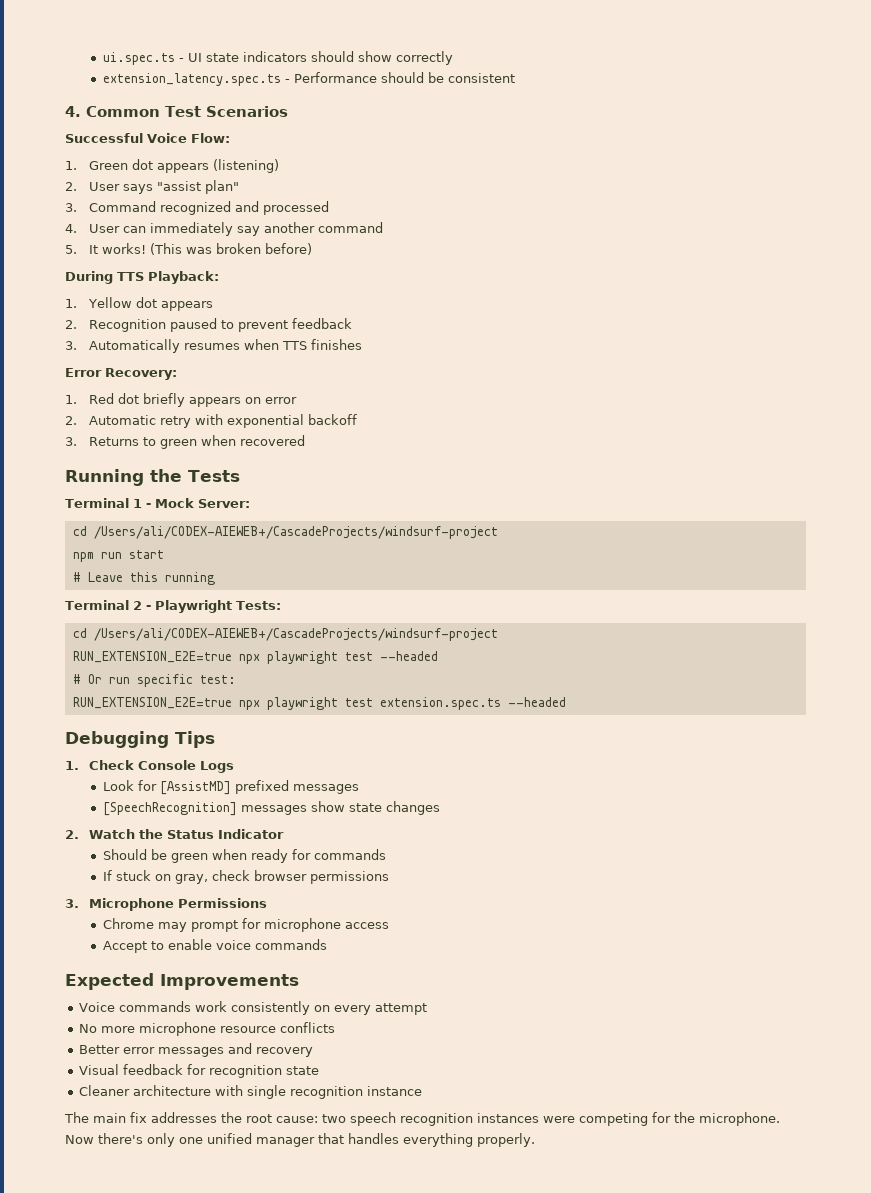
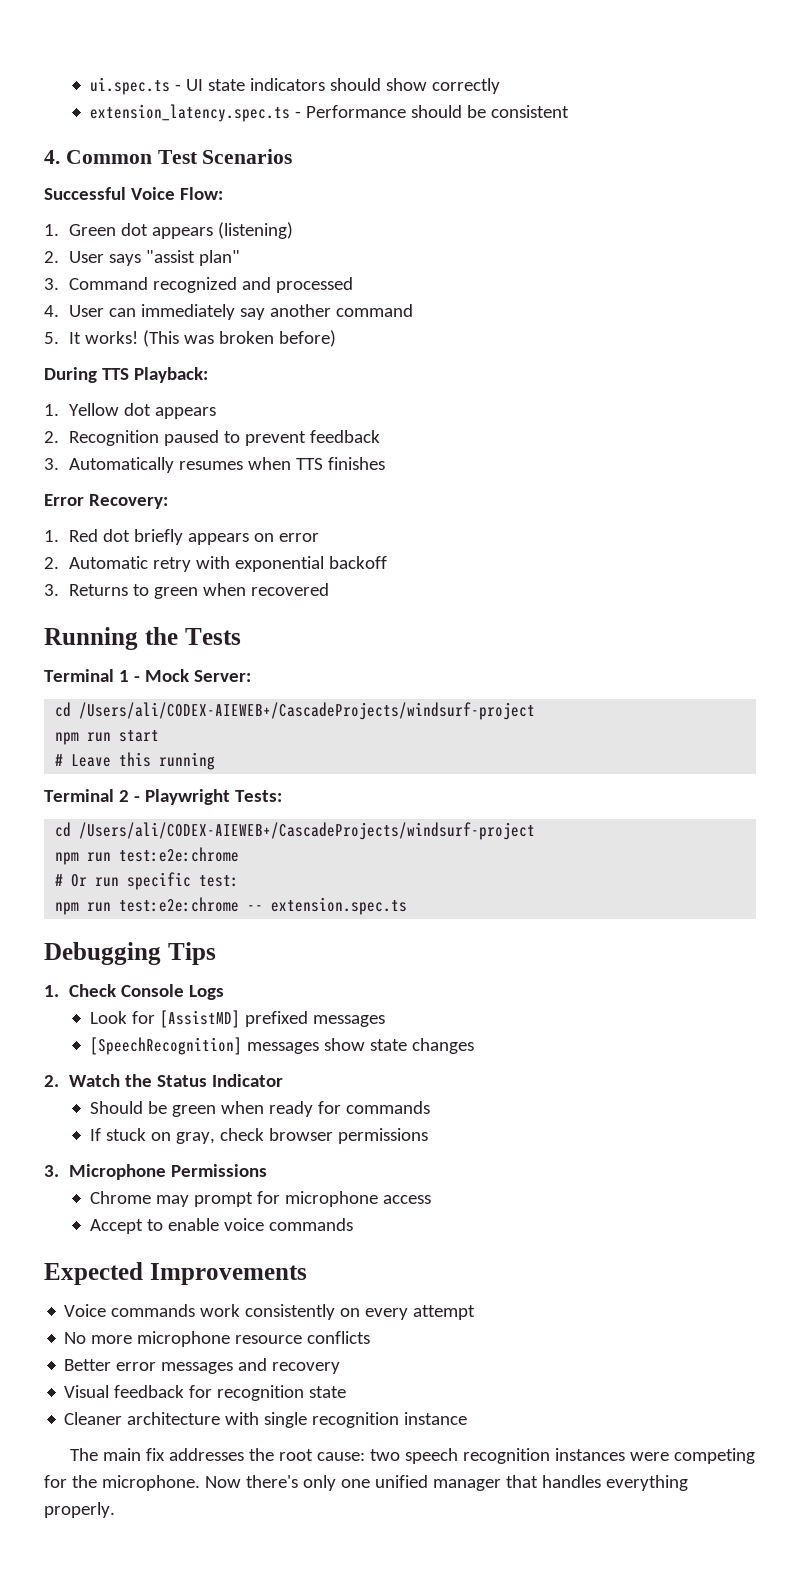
  Terminal 2 - Playwright Tests:
  cd /Users/ali/CODEX-AIEWEB+/CascadeProjects/windsurf-project
- RUN_EXTENSION_E2E=true npx playwright test --headed
+ npm run test:e2e:chrome
- RUN_EXTENSION_E2E=true npx playwright test extension.spec.ts --headed
+ npm run test:e2e:chrome -- extension.spec.ts

